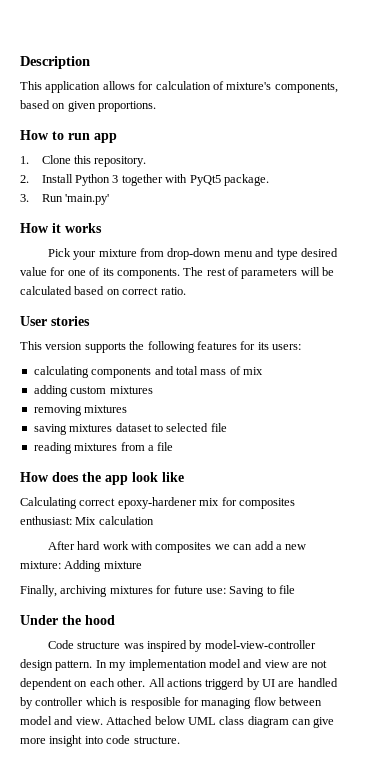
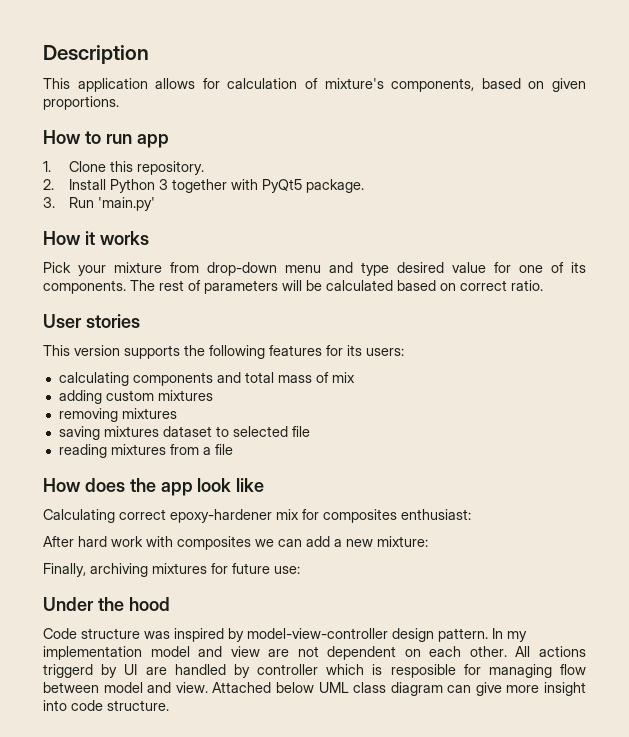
- Calculating correct epoxy-hardener mix for composites enthusiast: Mix calculation
+ Calculating correct epoxy-hardener mix for composites enthusiast:
- After hard work with composites we can add a new mixture: Adding mixture
+ After hard work with composites we can add a new mixture:
- Finally, archiving mixtures for future use: Saving to file
+ Finally, archiving mixtures for future use:

